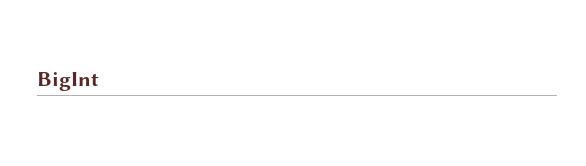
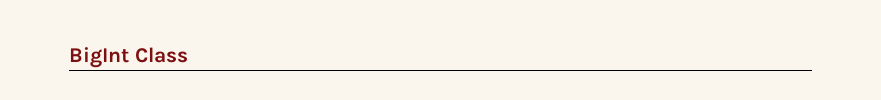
- BigInt
+ BigInt Class

